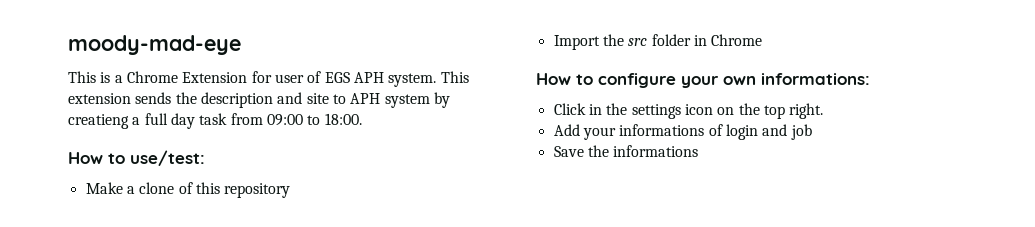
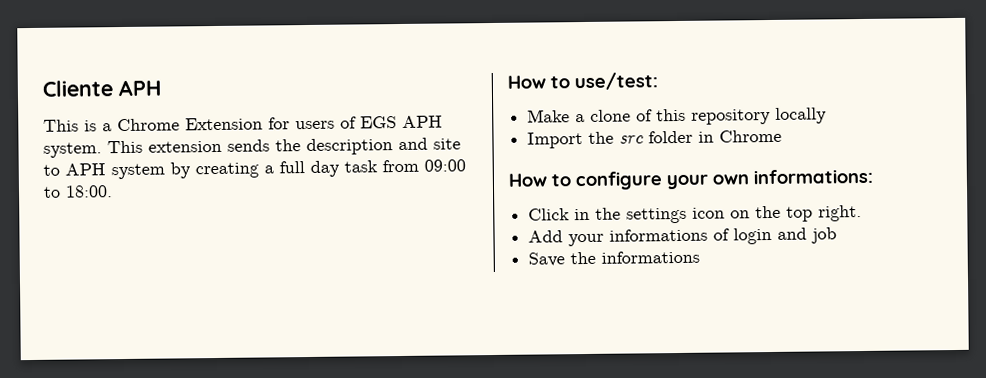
- moody-mad-eye
+ Cliente APH
- This is a Chrome Extension for user of EGS APH system.
+ This is a Chrome Extension for users of EGS APH system.
- This extension sends the description and site to APH system by creatieng a full day task from 09:00 to 18:00.
+ This extension sends the description and site to APH system by creating a full day task from 09:00 to 18:00.
- Make a clone of this repository
+ Make a clone of this repository locally

